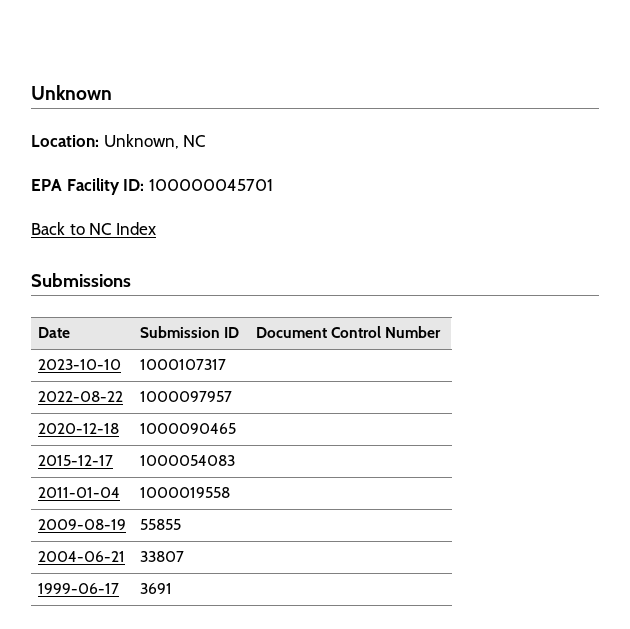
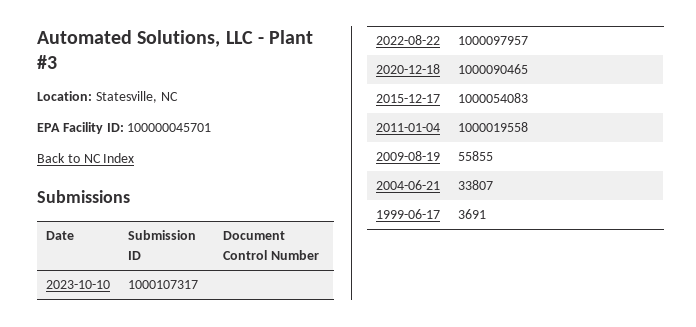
- Unknown
+ Automated Solutions, LLC - Plant #3
- Location: Unknown, NC
+ Location: Statesville, NC

